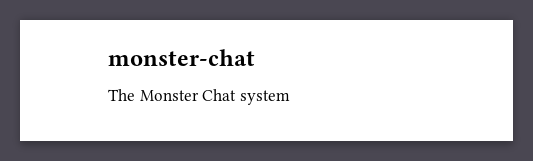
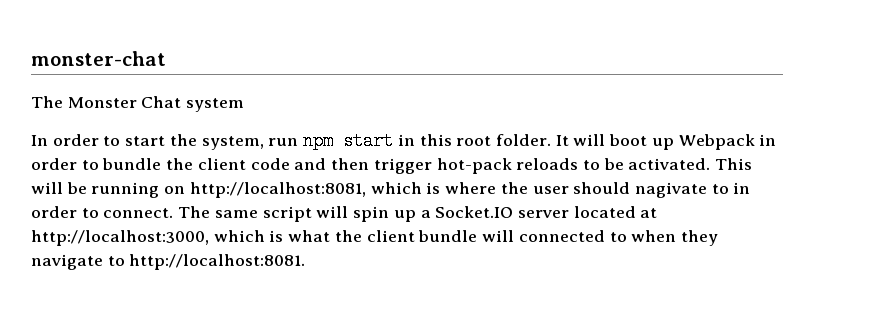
+ In order to start the system, run npm start in this root folder. It will boot up Webpack in order to bundle the client code and then trigger hot-pack reloads to be activated. This will be running on http://localhost:8081, which is where the user should nagivate to in order to connect. The same script will spin up a Socket.IO server located at http://localhost:3000, which is what the client bundle will connected to when they navigate to http://localhost:8081.

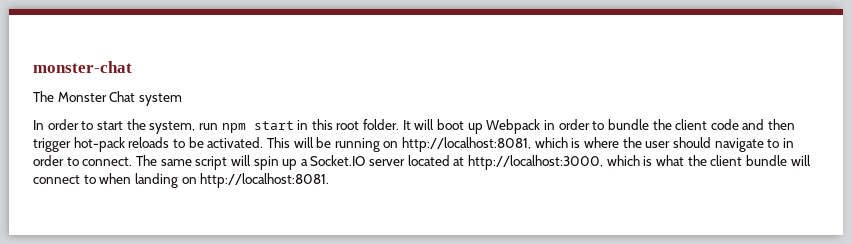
- This will be running on http://localhost:8081, which is where the user should nagivate to in order to connect.
+ This will be running on http://localhost:8081, which is where the user should navigate to in order to connect.
- The same script will spin up a Socket.IO server located at http://localhost:3000, which is what the client bundle will connected to when they navigate to http://localhost:8081.
+ The same script will spin up a Socket.IO server located at http://localhost:3000, which is what the client bundle will connect to when landing on http://localhost:8081.

